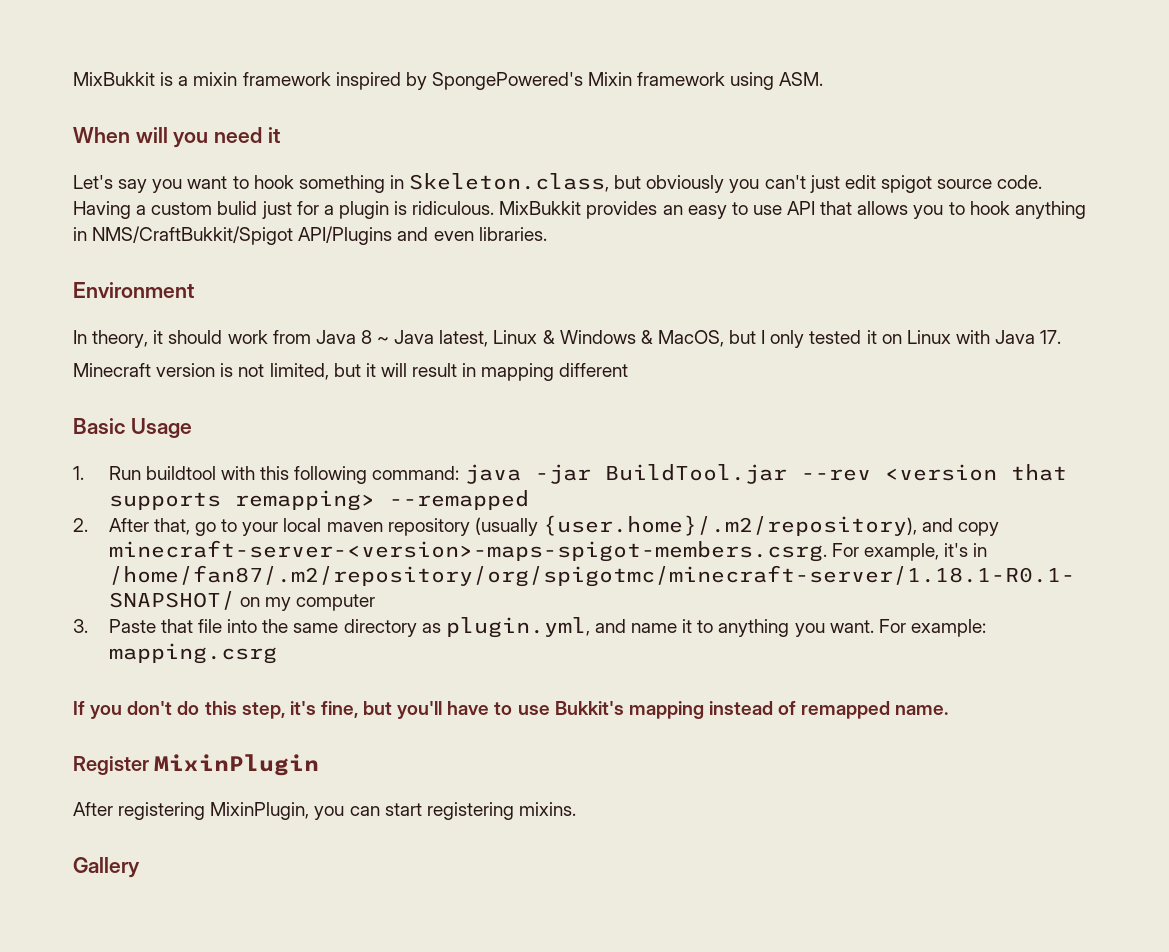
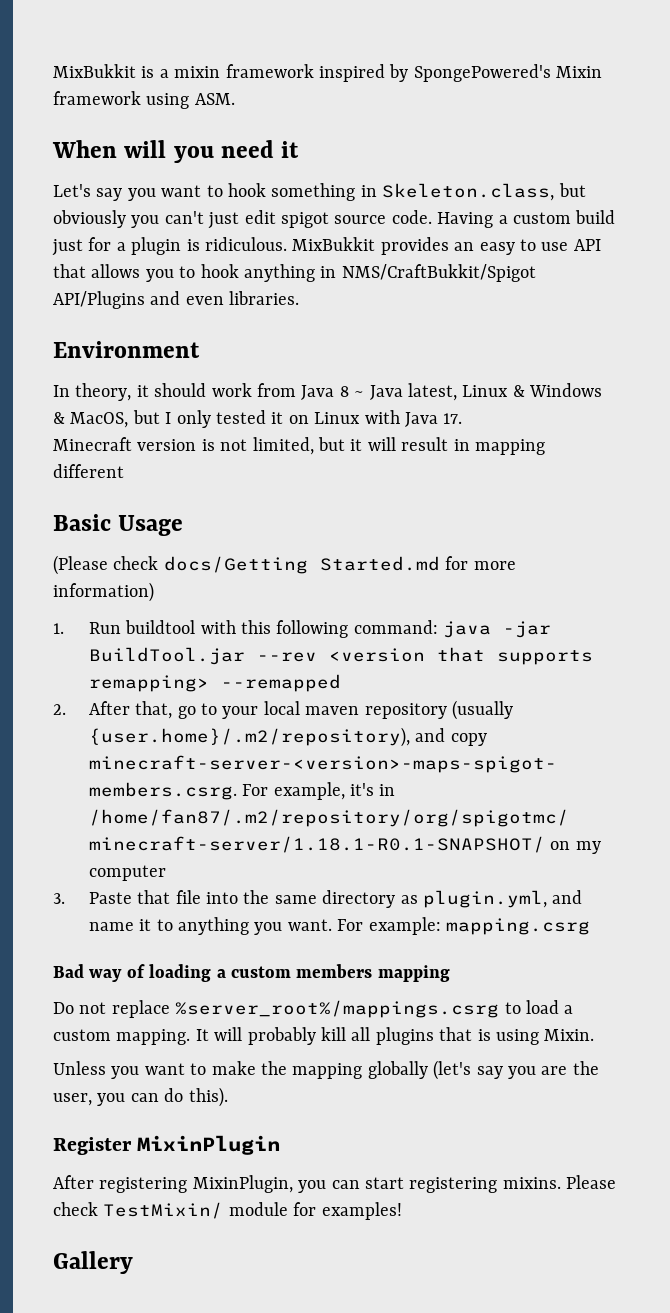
- Having a custom bulid just for a plugin is ridiculous.
+ Having a custom build just for a plugin is ridiculous.
+ (Please check docs/Getting Started.md for more information)
- If you don't do this step, it's fine, but you'll have to use Bukkit's mapping instead of remapped name.
+ Bad way of loading a custom members mapping
+ Do not replace %server_root%/mappings.csrg to load a custom mapping. It will probably kill all plugins that is using Mixin.
+ Unless you want to make the mapping globally (let's say you are the user, you can do this).
+ Please check TestMixin/ module for examples!

